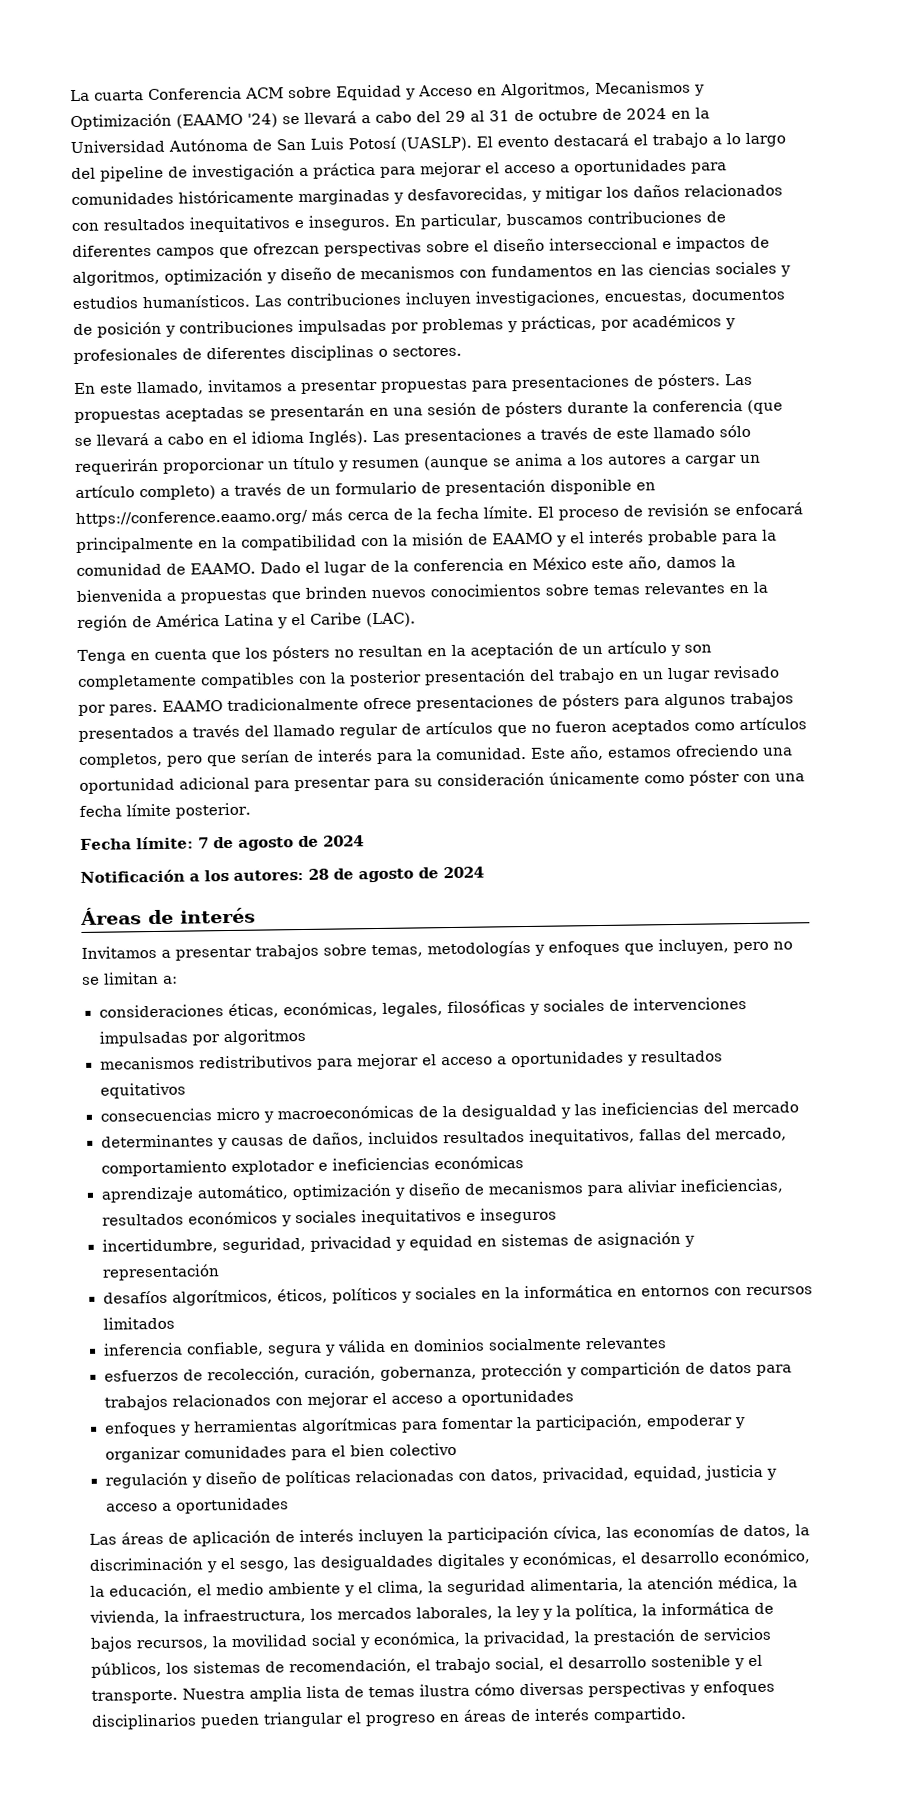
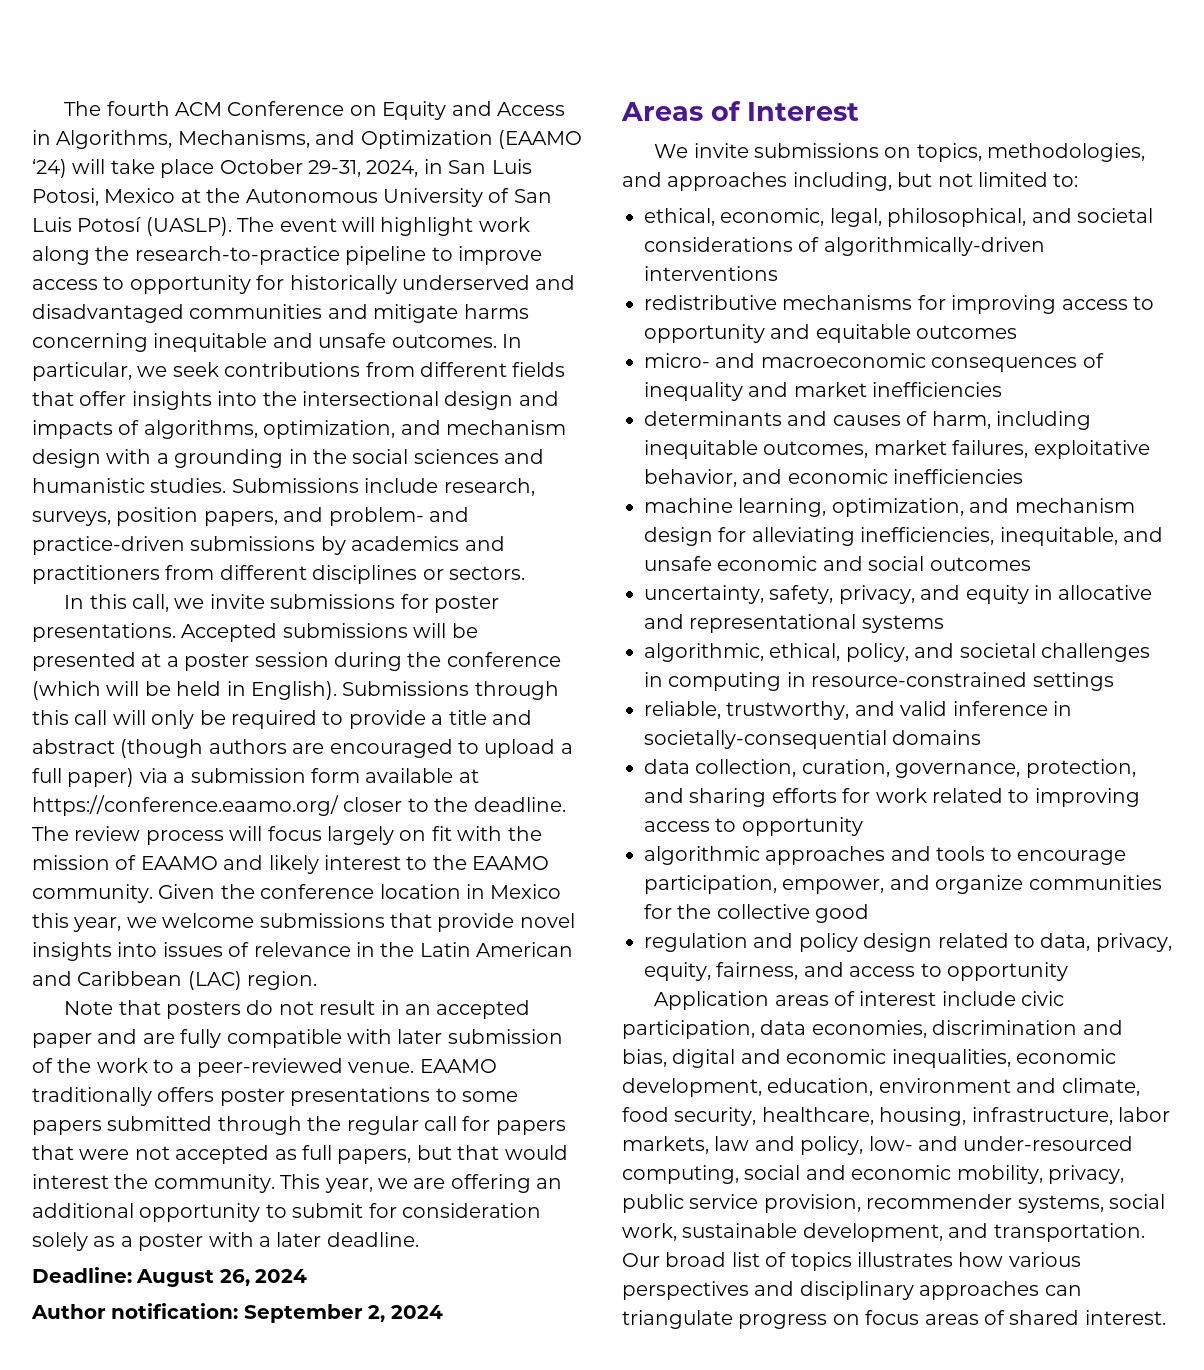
- La cuarta Conferencia ACM sobre Equidad y Acceso en Algoritmos, Mecanismos y Optimización (EAAMO '24) se llevará a cabo del 29 al 31 de octubre de 2024 en la Universidad Autónoma de San Luis Potosí (UASLP). El evento destacará el trabajo a lo largo del pipeline de investigación a práctica para mejorar el acceso a oportunidades para comunidades históricamente marginadas y desfavorecidas, y mitigar los daños relacionados con resultados inequitativos e inseguros. En particular, buscamos contribuciones de diferentes campos que ofrezcan perspectivas sobre el diseño interseccional e impactos de algoritmos, optimización y diseño de mecanismos con fundamentos en las ciencias sociales y estudios humanísticos. Las contribuciones incluyen investigaciones, encuestas, documentos de posición y contribuciones impulsadas por problemas y prácticas, por académicos y profesionales de diferentes disciplinas o sectores.
- En este llamado, invitamos a presentar propuestas para presentaciones de pósters. Las propuestas aceptadas se presentarán en una sesión de pósters durante la conferencia (que se llevará a cabo en el idioma Inglés). Las presentaciones a través de este llamado sólo requerirán proporcionar un título y resumen (aunque se anima a los autores a cargar un artículo completo) a través de un formulario de presentación disponible en https://conference.eaamo.org/ más cerca de la fecha límite. El proceso de revisión se enfocará principalmente en la compatibilidad con la misión de EAAMO y el interés probable para la comunidad de EAAMO. Dado el lugar de la conferencia en México este año, damos la bienvenida a propuestas que brinden nuevos conocimientos sobre temas relevantes en la región de América Latina y el Caribe (LAC).
- Tenga en cuenta que los pósters no resultan en la aceptación de un artículo y son completamente compatibles con la posterior presentación del trabajo en un lugar revisado por pares. EAAMO tradicionalmente ofrece presentaciones de pósters para algunos trabajos presentados a través del llamado regular de artículos que no fueron aceptados como artículos completos, pero que serían de interés para la comunidad. Este año, estamos ofreciendo una oportunidad adicional para presentar para su consideración únicamente como póster con una fecha límite posterior.
- Fecha límite: 7 de agosto de 2024
- Notificación a los autores: 28 de agosto de 2024
- Áreas de interés
- Invitamos a presentar trabajos sobre temas, metodologías y enfoques que incluyen, pero no se limitan a:
- consideraciones éticas, económicas, legales, filosóficas y sociales de intervenciones impulsadas por algoritmos
- mecanismos redistributivos para mejorar el acceso a oportunidades y resultados equitativos
- consecuencias micro y macroeconómicas de la desigualdad y las ineficiencias del mercado
- determinantes y causas de daños, incluidos resultados inequitativos, fallas del mercado, comportamiento explotador e ineficiencias económicas
- aprendizaje automático, optimización y diseño de mecanismos para aliviar ineficiencias, resultados económicos y sociales inequitativos e inseguros
- incertidumbre, seguridad, privacidad y equidad en sistemas de asignación y representación
- desafíos algorítmicos, éticos, políticos y sociales en la informática en entornos con recursos limitados
- inferencia confiable, segura y válida en dominios socialmente relevantes
- esfuerzos de recolección, curación, gobernanza, protección y compartición de datos para trabajos relacionados con mejorar el acceso a oportunidades
- enfoques y herramientas algorítmicas para fomentar la participación, empoderar y organizar comunidades para el bien colectivo
- regulación y diseño de políticas relacionadas con datos, privacidad, equidad, justicia y acceso a oportunidades
- Las áreas de aplicación de interés incluyen la participación cívica, las economías de datos, la discriminación y el sesgo, las desigualdades digitales y económicas, el desarrollo económico, la educación, el medio ambiente y el clima, la seguridad alimentaria, la atención médica, la vivienda, la infraestructura, los mercados laborales, la ley y la política, la informática de bajos recursos, la movilidad social y económica, la privacidad, la prestación de servicios públicos, los sistemas de recomendación, el trabajo social, el desarrollo sostenible y el transporte. Nuestra amplia lista de temas ilustra cómo diversas perspectivas y enfoques disciplinarios pueden triangular el progreso en áreas de interés compartido.
+ The fourth ACM Conference on Equity and Access in Algorithms, Mechanisms, and Optimization (EAAMO ‘24) will take place October 29-31, 2024, in San Luis Potosi, Mexico at the Autonomous University of San Luis Potosí (UASLP). The event will highlight work along the research-to-practice pipeline to improve access to opportunity for historically underserved and disadvantaged communities and mitigate harms concerning inequitable and unsafe outcomes. In particular, we seek contributions from different fields that offer insights into the intersectional design and impacts of algorithms, optimization, and mechanism design with a grounding in the social sciences and humanistic studies. Submissions include research, surveys, position papers, and problem- and practice-driven submissions by academics and practitioners from different disciplines or sectors.
+ In this call, we invite submissions for poster presentations. Accepted submissions will be presented at a poster session during the conference (which will be held in English). Submissions through this call will only be required to provide a title and abstract (though authors are encouraged to upload a full paper) via a submission form available at https://conference.eaamo.org/ closer to the deadline. The review process will focus largely on fit with the mission of EAAMO and likely interest to the EAAMO community. Given the conference location in Mexico this year, we welcome submissions that provide novel insights into issues of relevance in the Latin American and Caribbean (LAC) region.
+ Note that posters do not result in an accepted paper and are fully compatible with later submission of the work to a peer-reviewed venue. EAAMO traditionally offers poster presentations to some papers submitted through the regular call for papers that were not accepted as full papers, but that would interest the community. This year, we are offering an additional opportunity to submit for consideration solely as a poster with a later deadline.
+ Deadline: August 26, 2024
+ Author notification: September 2, 2024
+ Areas of Interest
+ We invite submissions on topics, methodologies, and approaches including, but not limited to:
+ ethical, economic, legal, philosophical, and societal considerations of algorithmically-driven interventions
+ redistributive mechanisms for improving access to opportunity and equitable outcomes
+ micro- and macroeconomic consequences of inequality and market inefficiencies
+ determinants and causes of harm, including inequitable outcomes, market failures, exploitative behavior, and economic inefficiencies
+ machine learning, optimization, and mechanism design for alleviating inefficiencies, inequitable, and unsafe economic and social outcomes
+ uncertainty, safety, privacy, and equity in allocative and representational systems
+ algorithmic, ethical, policy, and societal challenges in computing in resource-constrained settings
+ reliable, trustworthy, and valid inference in societally-consequential domains
+ data collection, curation, governance, protection, and sharing efforts for work related to improving access to opportunity
+ algorithmic approaches and tools to encourage participation, empower, and organize communities for the collective good
+ regulation and policy design related to data, privacy, equity, fairness, and access to opportunity
+ Application areas of interest include civic participation, data economies, discrimination and bias, digital and economic inequalities, economic development, education, environment and climate, food security, healthcare, housing, infrastructure, labor markets, law and policy, low- and under-resourced computing, social and economic mobility, privacy, public service provision, recommender systems, social work, sustainable development, and transportation. Our broad list of topics illustrates how various perspectives and disciplinary approaches can triangulate progress on focus areas of shared interest.

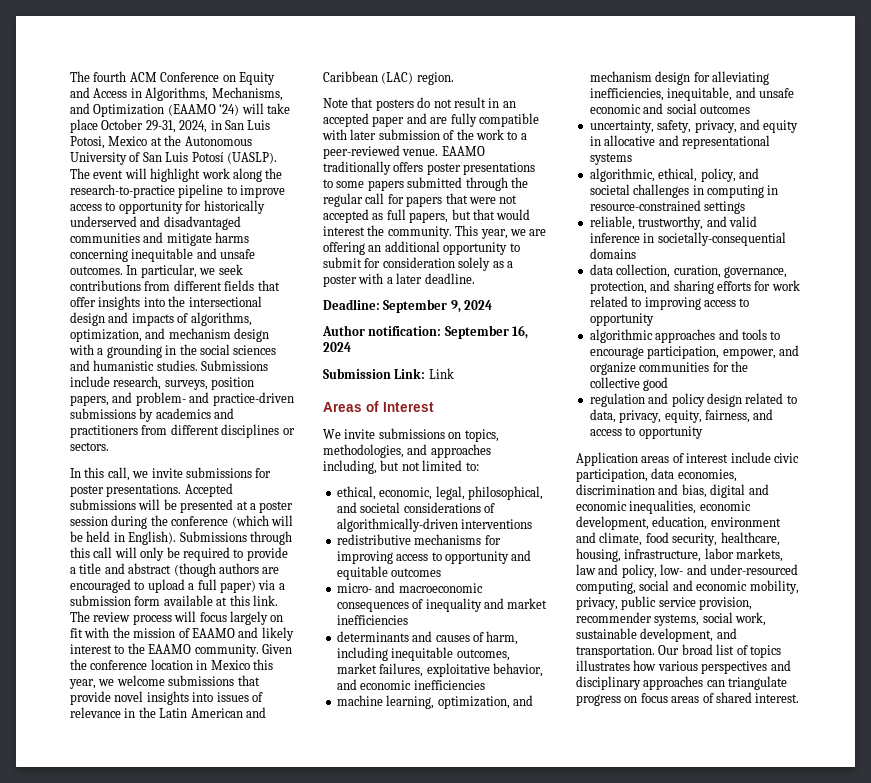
- Submissions through this call will only be required to provide a title and abstract (though authors are encouraged to upload a full paper) via a submission form available at https://conference.eaamo.org/ closer to the deadline.
+ Submissions through this call will only be required to provide a title and abstract (though authors are encouraged to upload a full paper) via a submission form available at this link.
- Deadline: August 26, 2024
+ Deadline: September 9, 2024
- Author notification: September 2, 2024
+ Author notification: September 16, 2024
+ Submission Link: Link

